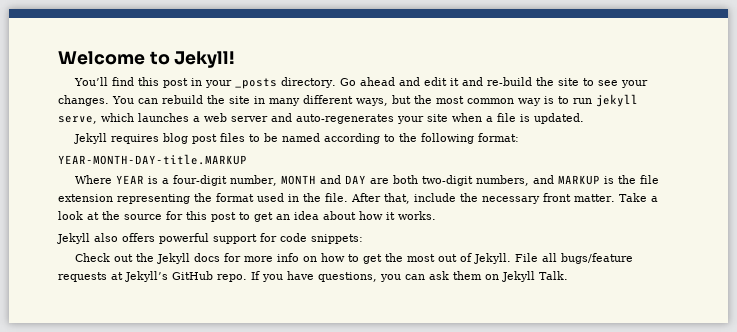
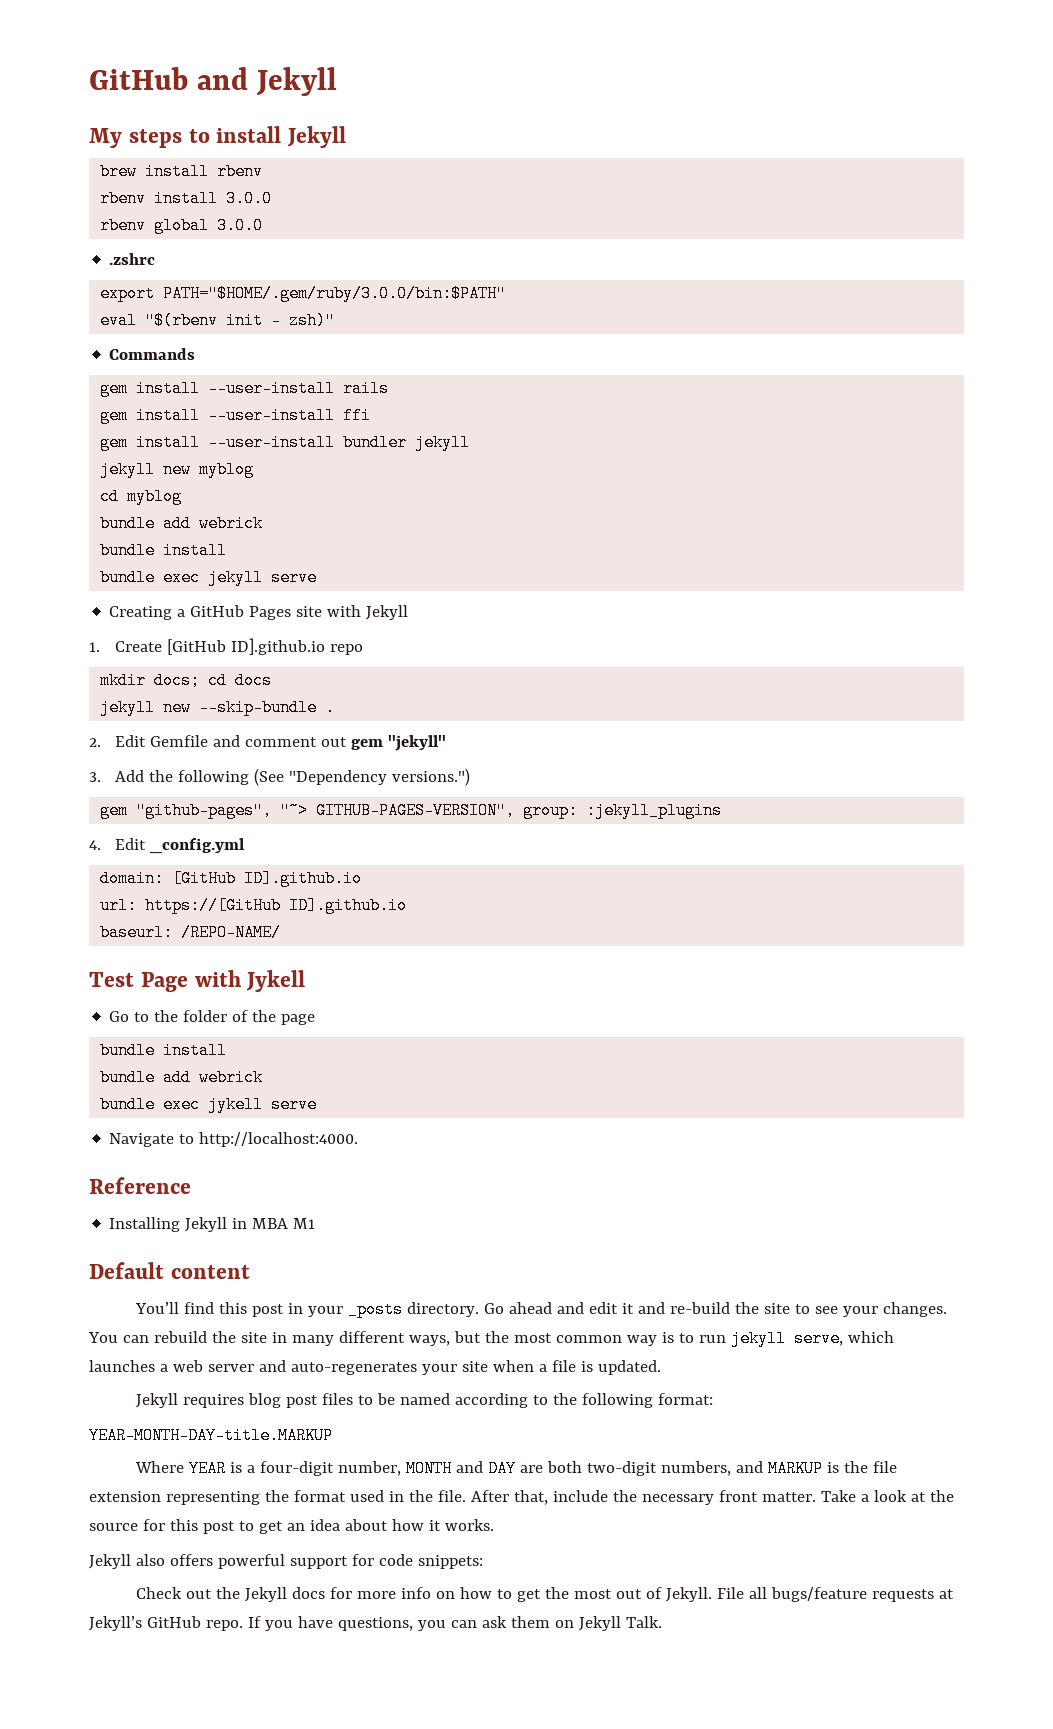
- Welcome to Jekyll!
+ GitHub and Jekyll
+ My steps to install Jekyll
+ brew install rbenv
+ rbenv install 3.0.0
+ rbenv global 3.0.0
+ .zshrc
+ export PATH="$HOME/.gem/ruby/3.0.0/bin:$PATH"
+ eval "$(rbenv init - zsh)"
+ Commands
+ gem install --user-install rails
+ gem install --user-install ffi
+ gem install --user-install bundler jekyll
+ jekyll new myblog
+ cd myblog
+ bundle add webrick
+ bundle install
+ bundle exec jekyll serve
+ Creating a GitHub Pages site with Jekyll
+ 1. Create [GitHub ID].github.io repo
+ mkdir docs; cd docs
+ jekyll new --skip-bundle .
+ 2. Edit Gemfile and comment out gem "jekyll"
+ 3. Add the following (See "Dependency versions.")
+ gem "github-pages", "~> GITHUB-PAGES-VERSION", group: :jekyll_plugins
+ 4. Edit _config.yml
+ domain: [GitHub ID].github.io
+ url: https://[GitHub ID].github.io
+ baseurl: /REPO-NAME/
+ Test Page with Jykell
+ Go to the folder of the page
+ bundle install
+ bundle add webrick
+ bundle exec jykell serve
+ Navigate to http://localhost:4000.
+ Reference
+ Installing Jekyll in MBA M1
+ Default content

